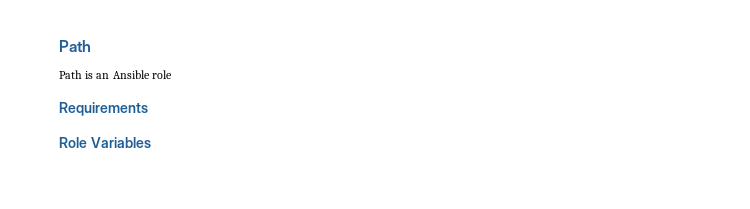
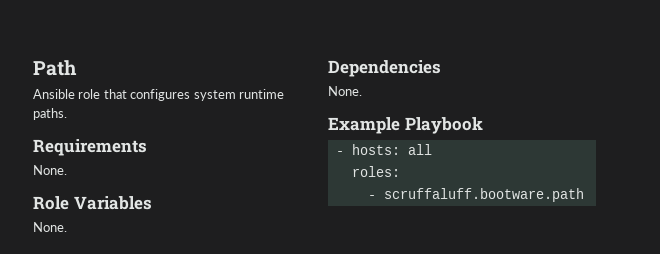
- Path is an Ansible role
+ Ansible role that configures system runtime paths.
  Requirements
+ None.
  Role Variables
+ None.
+ Dependencies
+ None.
+ Example Playbook
+ - hosts: all
+ roles:
+ - scruffaluff.bootware.path

